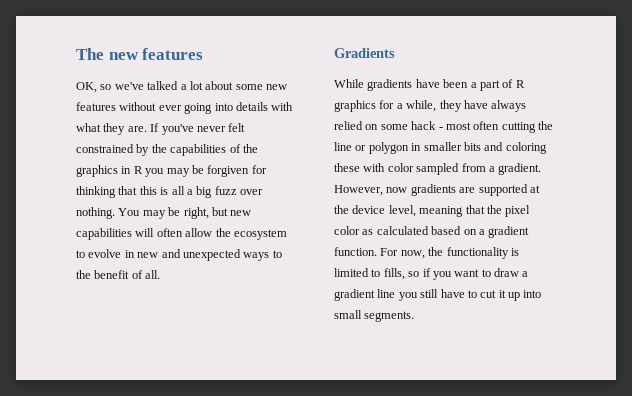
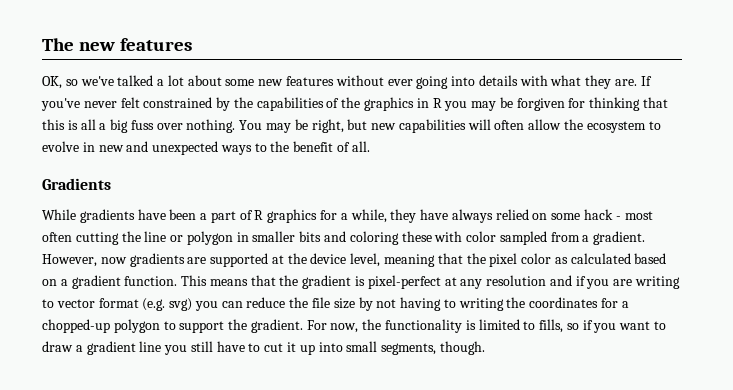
- If you've never felt constrained by the capabilities of the graphics in R you may be forgiven for thinking that this is all a big fuzz over nothing.
+ If you've never felt constrained by the capabilities of the graphics in R you may be forgiven for thinking that this is all a big fuss over nothing.
+ This means that the gradient is pixel-perfect at any resolution and if you are writing to vector format (e.g. svg) you can reduce the file size by not having to writing the coordinates for a chopped-up polygon to support the gradient.
- For now, the functionality is limited to fills, so if you want to draw a gradient line you still have to cut it up into small segments.
+ For now, the functionality is limited to fills, so if you want to draw a gradient line you still have to cut it up into small segments, though.

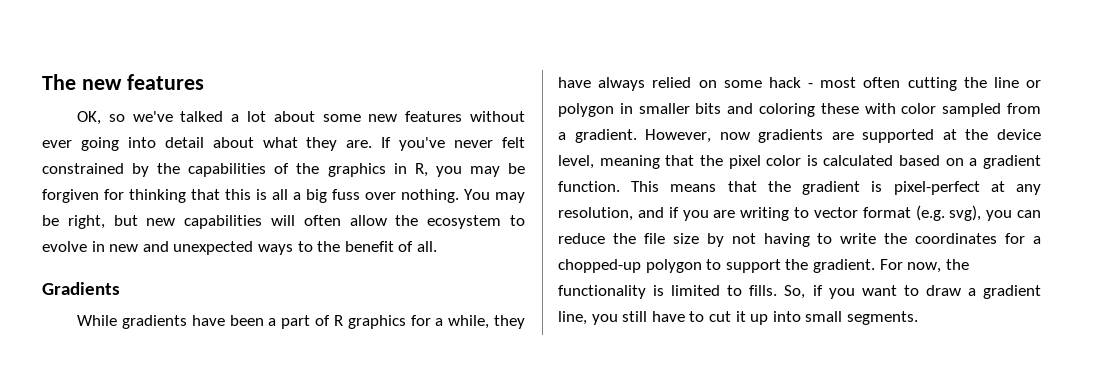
- OK, so we've talked a lot about some new features without ever going into details with what they are.
+ OK, so we've talked a lot about some new features without ever going into detail about what they are.
- If you've never felt constrained by the capabilities of the graphics in R you may be forgiven for thinking that this is all a big fuss over nothing.
+ If you've never felt constrained by the capabilities of the graphics in R, you may be forgiven for thinking that this is all a big fuss over nothing.
- However, now gradients are supported at the device level, meaning that the pixel color as calculated based on a gradient function.
+ However, now gradients are supported at the device level, meaning that the pixel color is calculated based on a gradient function.
- This means that the gradient is pixel-perfect at any resolution and if you are writing to vector format (e.g. svg) you can reduce the file size by not having to writing the coordinates for a chopped-up polygon to support the gradient.
+ This means that the gradient is pixel-perfect at any resolution, and if you are writing to vector format (e.g. svg), you can reduce the file size by not having to write the coordinates for a chopped-up polygon to support the gradient.
- For now, the functionality is limited to fills, so if you want to draw a gradient line you still have to cut it up into small segments, though.
+ For now, the functionality is limited to fills. So, if you want to draw a gradient line, you still have to cut it up into small segments.

